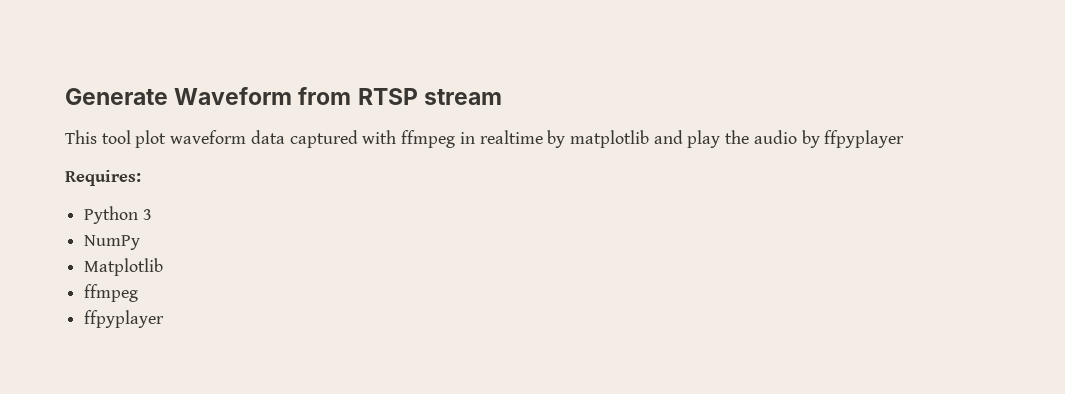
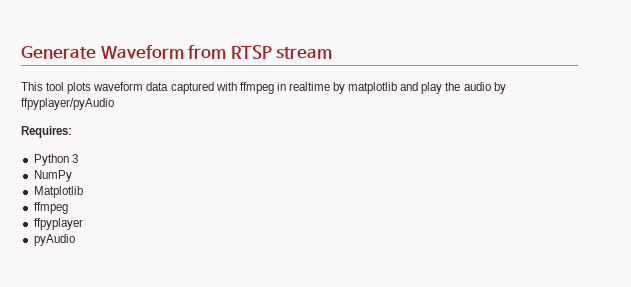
- This tool plot waveform data captured with ffmpeg in realtime by matplotlib and play the audio by ffpyplayer
+ This tool plots waveform data captured with ffmpeg in realtime by matplotlib and play the audio by ffpyplayer/pyAudio
+ pyAudio

